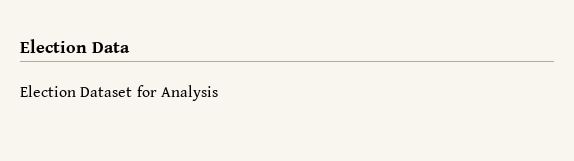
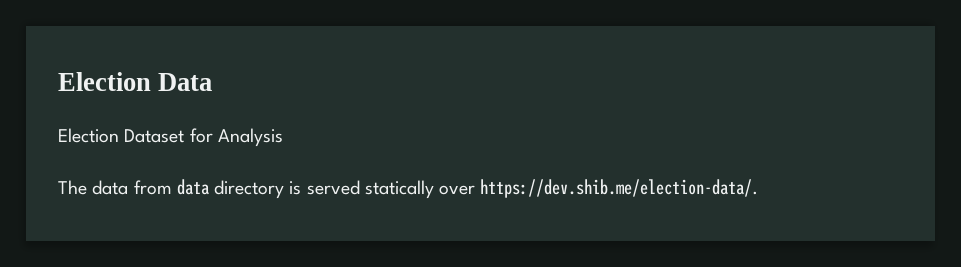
+ The data from data directory is served statically over https://dev.shib.me/election-data/.

